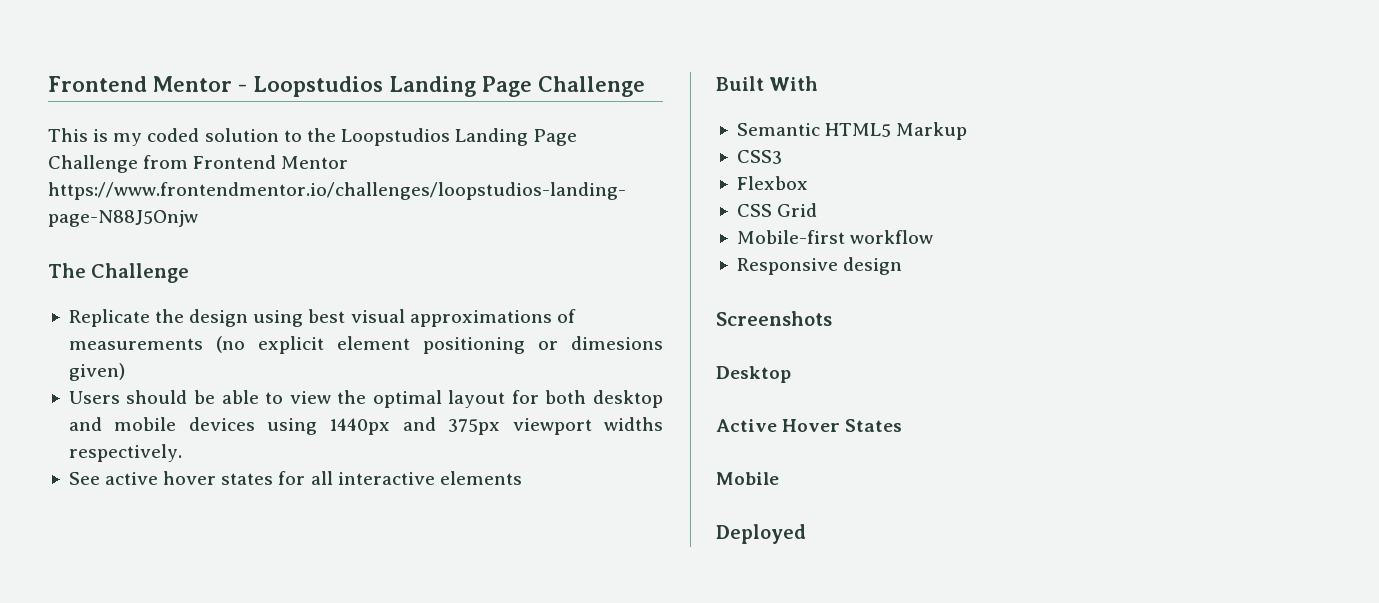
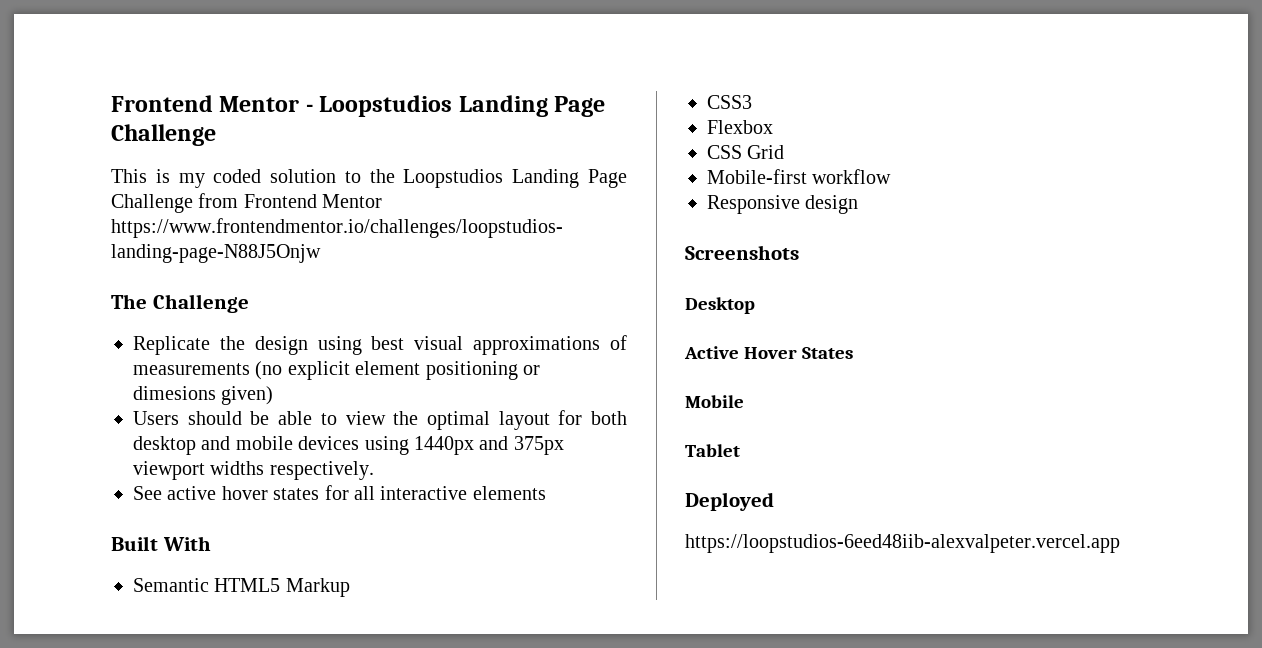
+ Tablet
+ https://loopstudios-6eed48iib-alexvalpeter.vercel.app

